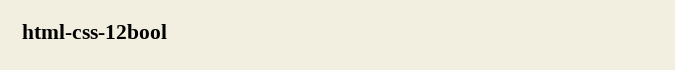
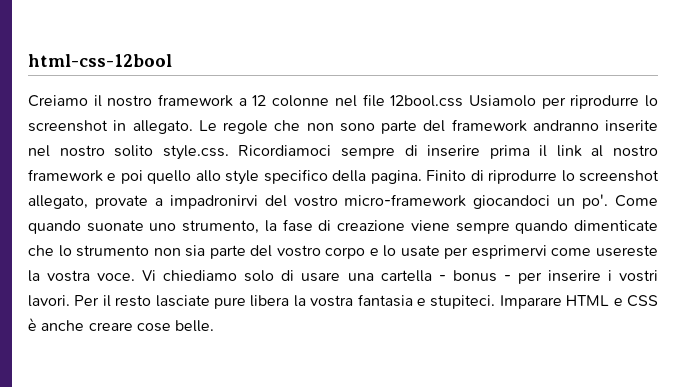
+ Creiamo il nostro framework a 12 colonne nel file 12bool.css Usiamolo per riprodurre lo screenshot in allegato. Le regole che non sono parte del framework andranno inserite nel nostro solito style.css. Ricordiamoci sempre di inserire prima il link al nostro framework e poi quello allo style specifico della pagina. Finito di riprodurre lo screenshot allegato, provate a impadronirvi del vostro micro-framework giocandoci un po'. Come quando suonate uno strumento, la fase di creazione viene sempre quando dimenticate che lo strumento non sia parte del vostro corpo e lo usate per esprimervi come usereste la vostra voce. Vi chiediamo solo di usare una cartella - bonus - per inserire i vostri lavori. Per il resto lasciate pure libera la vostra fantasia e stupiteci. Imparare HTML e CSS è anche creare cose belle.

